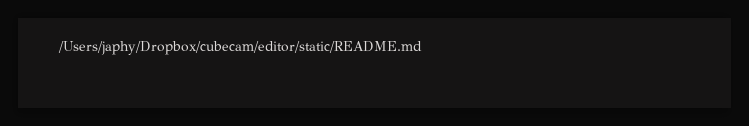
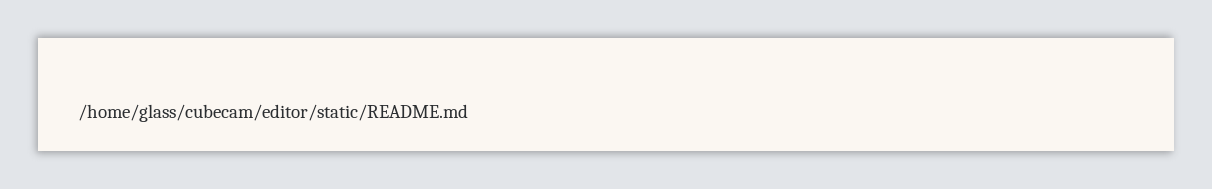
- /Users/japhy/Dropbox/cubecam/editor/static/README.md
+ /home/glass/cubecam/editor/static/README.md

